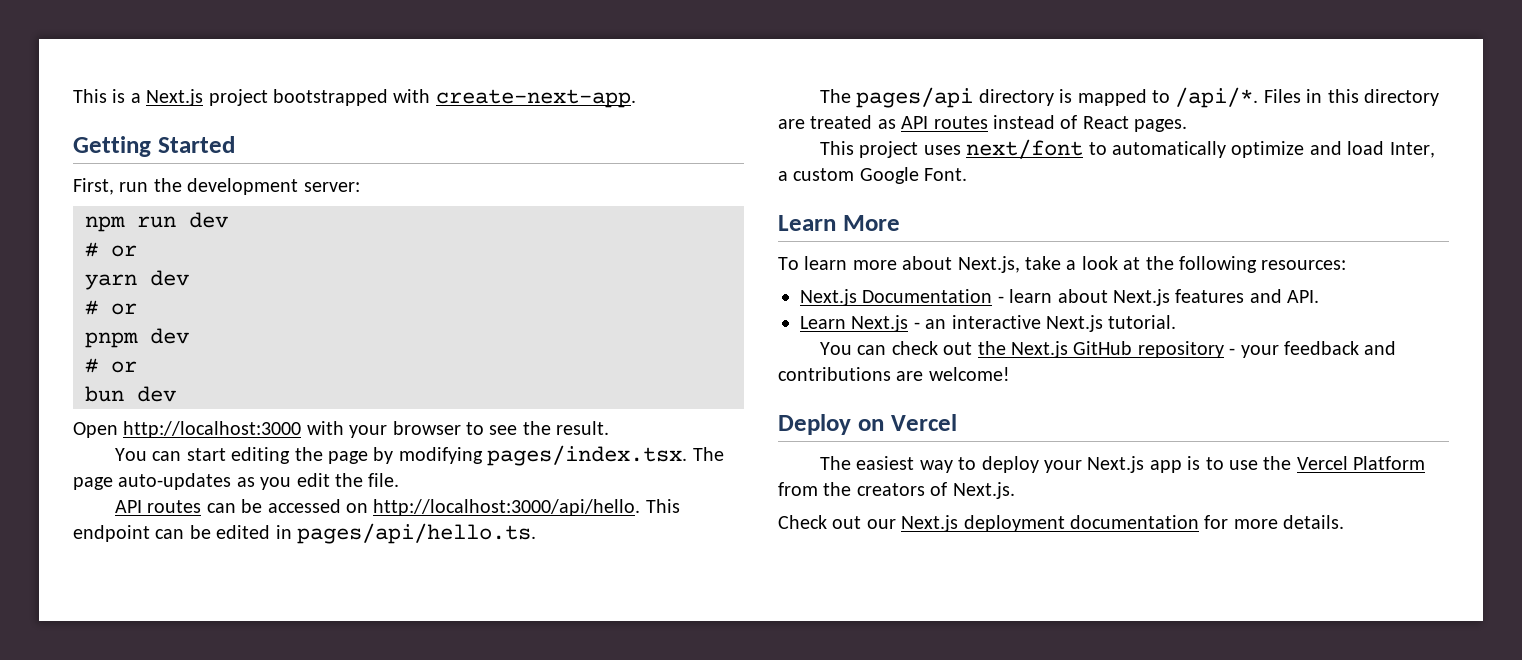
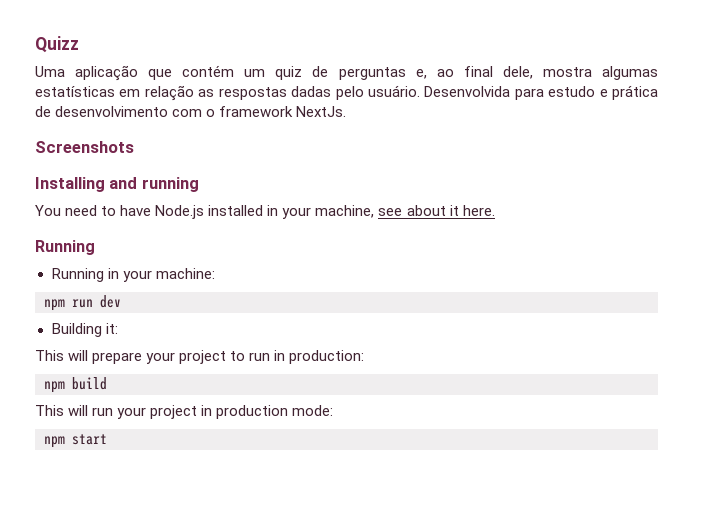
- This is a Next.js project bootstrapped with create-next-app.
- Getting Started
- First, run the development server:
+ Quizz
+ Uma aplicação que contém um quiz de perguntas e, ao final dele, mostra algumas estatísticas em relação as respostas dadas pelo usuário. Desenvolvida para estudo e prática de desenvolvimento com o framework NextJs.
+ Screenshots
+ Installing and running
+ You need to have Node.js installed in your machine, see about it here.
+ Running
+ Running in your machine:
  npm run dev
- # or
- yarn dev
- # or
- pnpm dev
- # or
- bun dev
- Open http://localhost:3000 with your browser to see the result.
- You can start editing the page by modifying pages/index.tsx. The page auto-updates as you edit the file.
- API routes can be accessed on http://localhost:3000/api/hello. This endpoint can be edited in pages/api/hello.ts.
- The pages/api directory is mapped to /api/*. Files in this directory are treated as API routes instead of React pages.
- This project uses next/font to automatically optimize and load Inter, a custom Google Font.
- Learn More
- To learn more about Next.js, take a look at the following resources:
- Next.js Documentation - learn about Next.js features and API.
- Learn Next.js - an interactive Next.js tutorial.
- You can check out the Next.js GitHub repository - your feedback and contributions are welcome!
- Deploy on Vercel
- The easiest way to deploy your Next.js app is to use the Vercel Platform from the creators of Next.js.
- Check out our Next.js deployment documentation for more details.
+ Building it:
+ This will prepare your project to run in production:
+ npm build
+ This will run your project in production mode:
+ npm start

